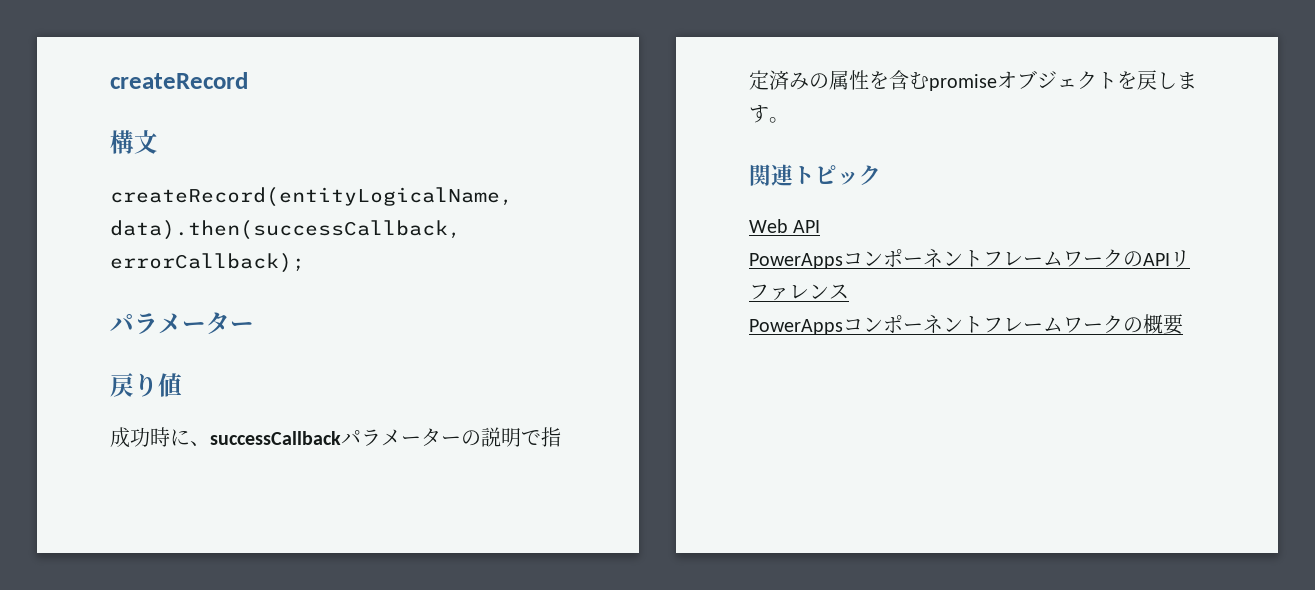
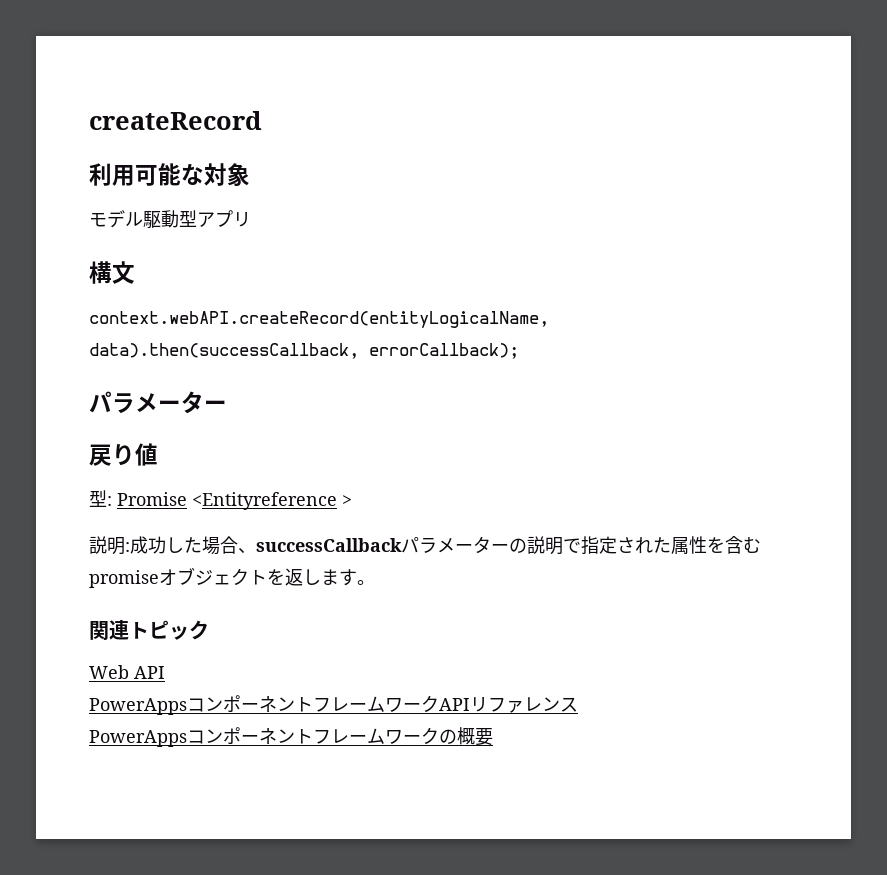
+ 利用可能な対象
+ モデル駆動型アプリ
- createRecord(entityLogicalName, data).then(successCallback, errorCallback);
+ context.webAPI.createRecord(entityLogicalName, data).then(successCallback, errorCallback);
- 成功時に、successCallbackパラメーターの説明で指定済みの属性を含むpromiseオブジェクトを戻します。
+ 型: Promise <Entityreference >
+ 説明:成功した場合、successCallbackパラメーターの説明で指定された属性を含むpromiseオブジェクトを返します。
- PowerAppsコンポーネントフレームワークのAPIリファレンス
+ PowerAppsコンポーネントフレームワークAPIリファレンス

